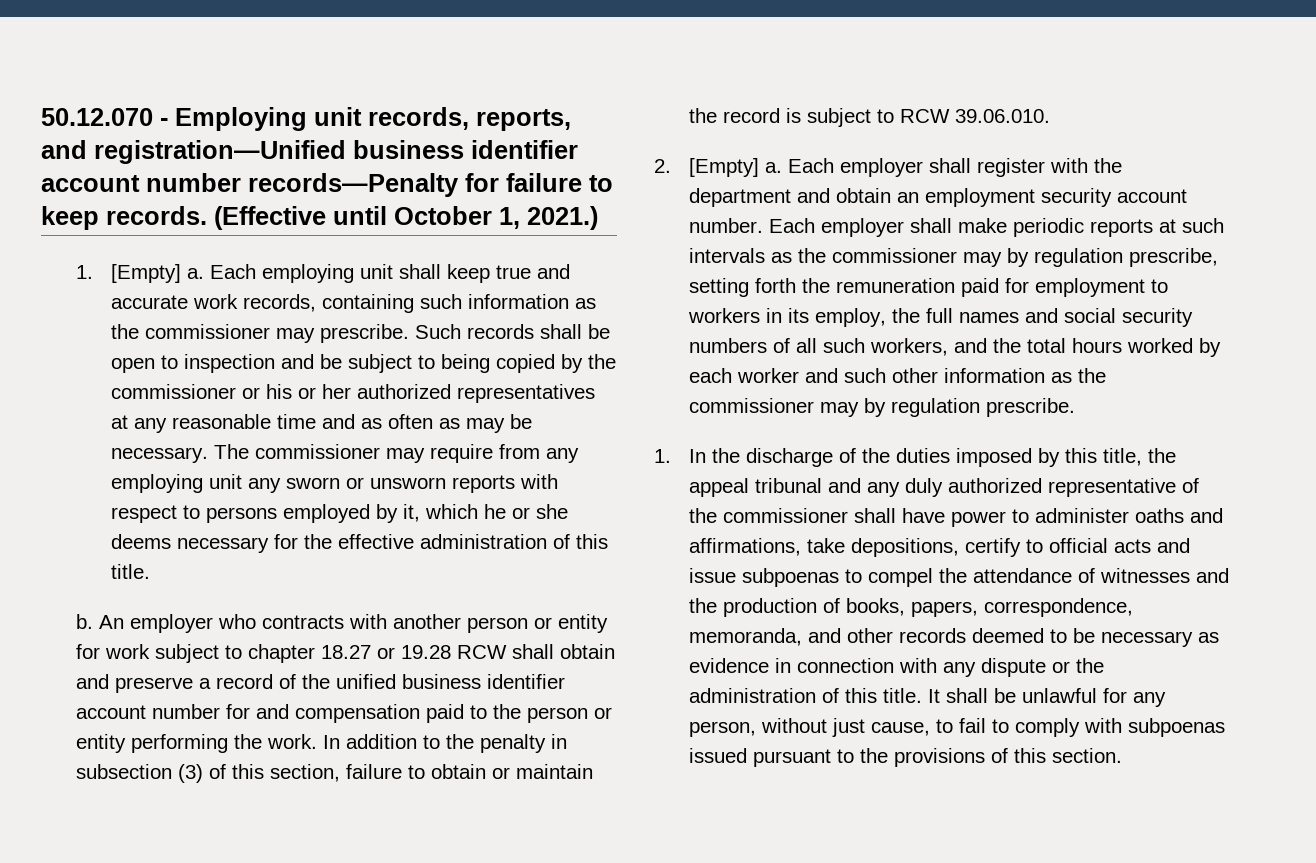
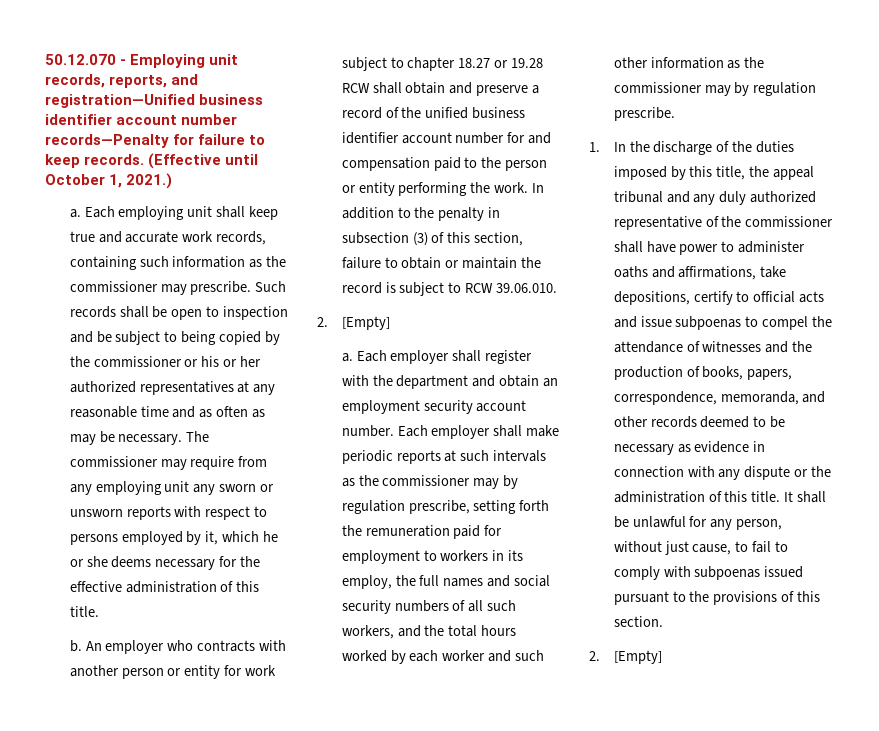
  (Effective until October 1, 2021.)
- 1. [Empty] a.
+ a.
  In addition to the penalty in subsection (3) of this section, failure to obtain or maintain the record is subject to RCW 39.06.010.
- 2. [Empty] a.
+ 2. [Empty]
+ a.
  It shall be unlawful for any person, without just cause, to fail to comply with subpoenas issued pursuant to the provisions of this section.
+ 2. [Empty]

